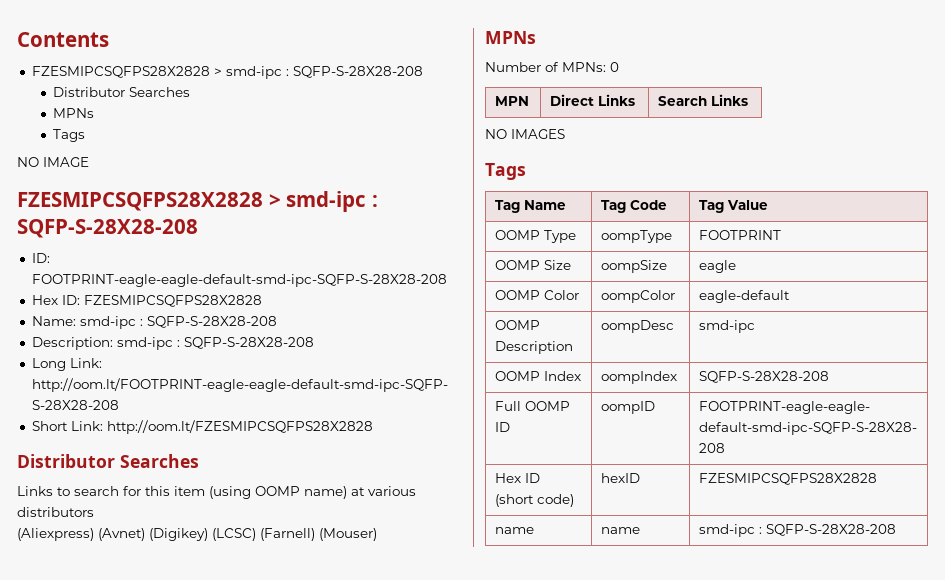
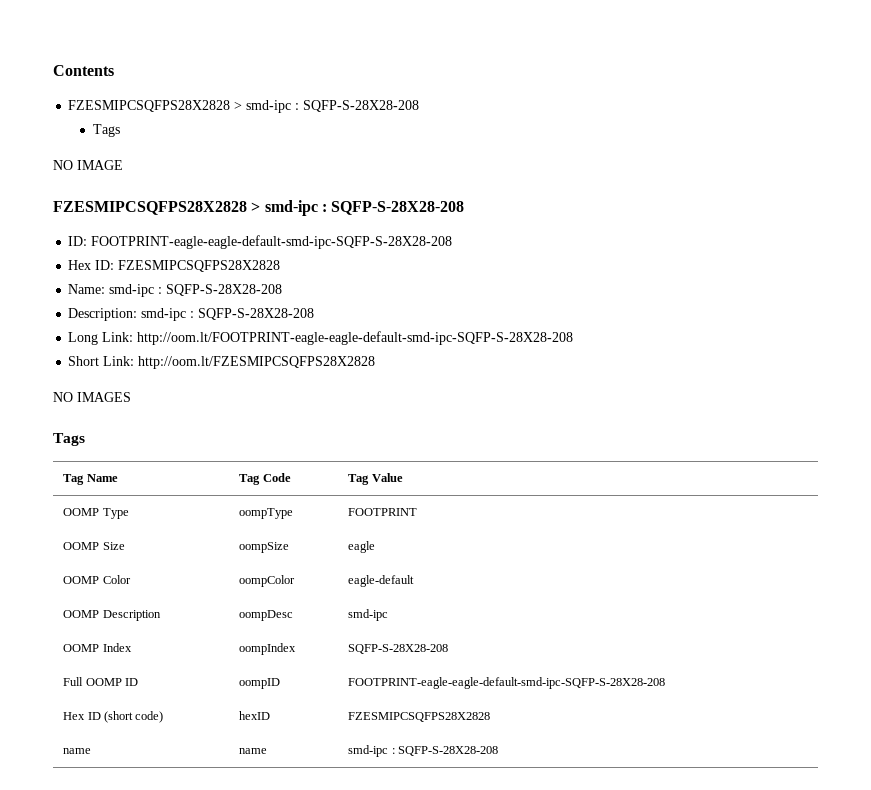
  Contents
  FZESMIPCSQFPS28X2828 > smd-ipc : SQFP-S-28X28-208
- Distributor Searches
- MPNs
  Short Link: http://oom.lt/FZESMIPCSQFPS28X2828
- Distributor Searches
- Links to search for this item (using OOMP name) at various distributors
- (Aliexpress) (Avnet) (Digikey) (LCSC) (Farnell) (Mouser)
- MPNs
- Number of MPNs: 0
- MPN | Direct Links | Search Links

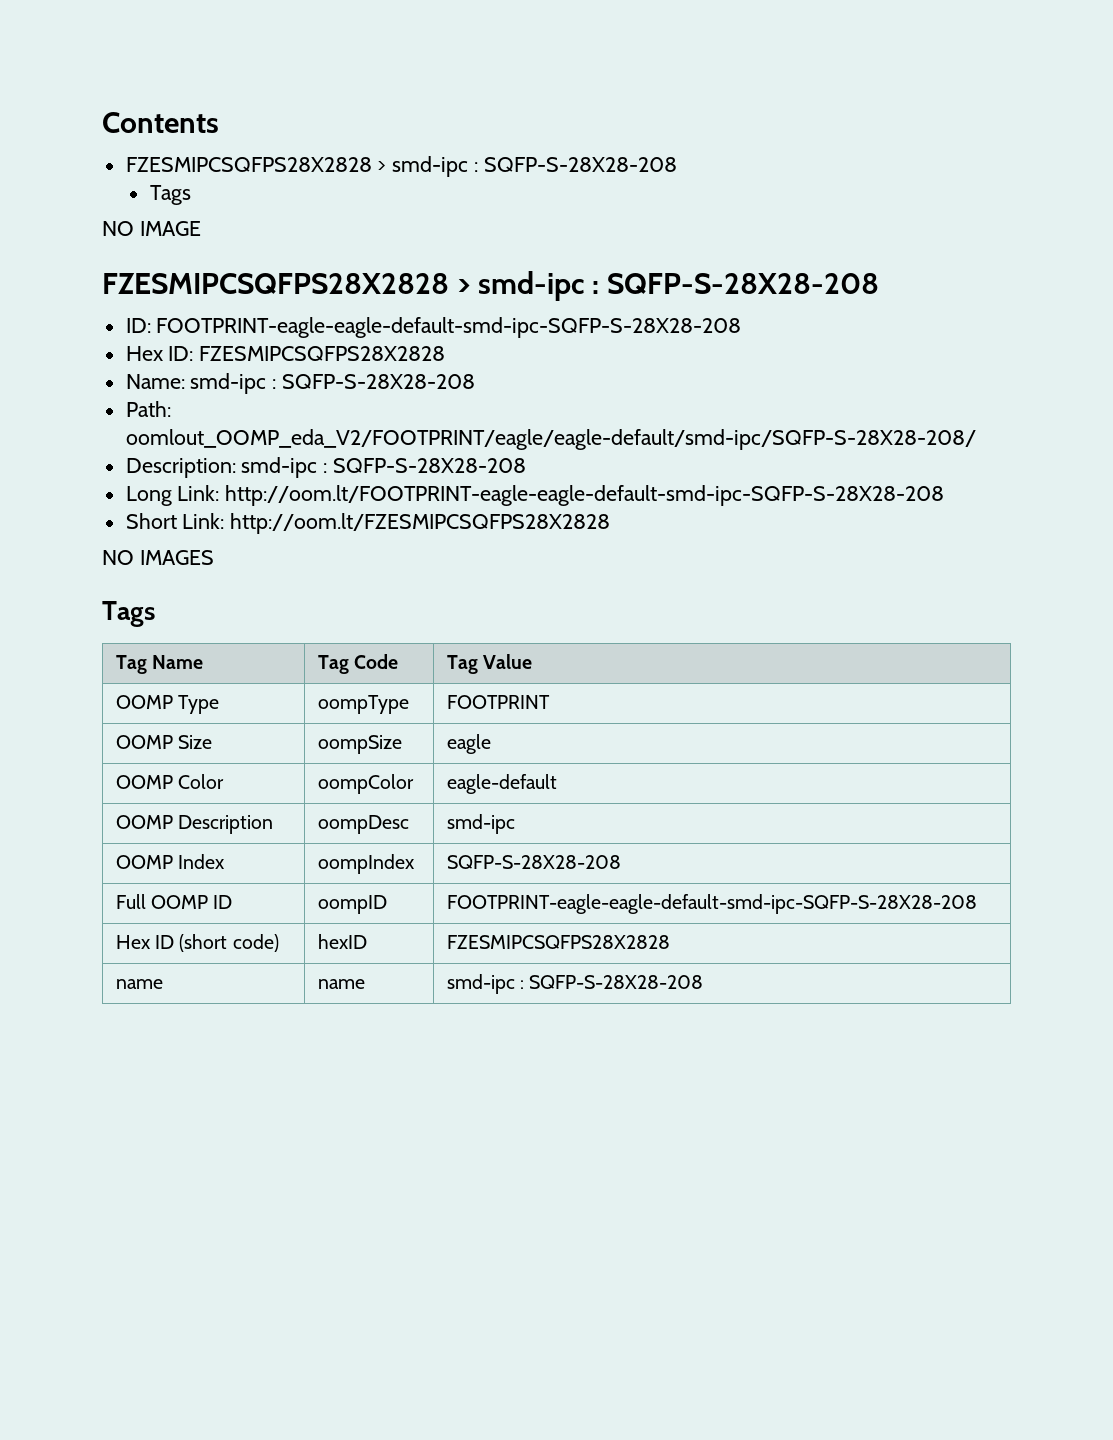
+ Path: oomlout_OOMP_eda_V2/FOOTPRINT/eagle/eagle-default/smd-ipc/SQFP-S-28X28-208/

